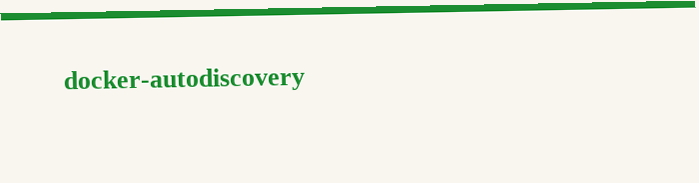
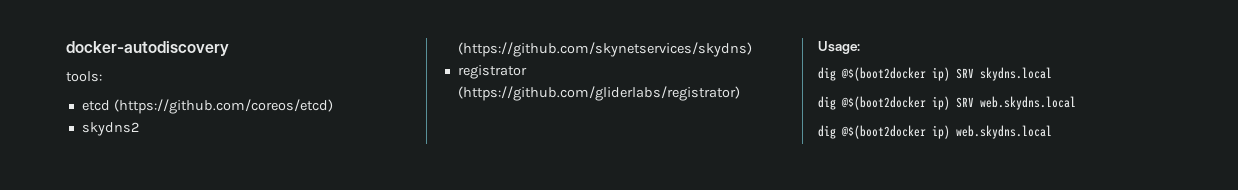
+ tools:
+ etcd (https://github.com/coreos/etcd)
+ skydns2 (https://github.com/skynetservices/skydns)
+ registrator (https://github.com/gliderlabs/registrator)
+ Usage:
+ dig @$(boot2docker ip) SRV skydns.local
+ dig @$(boot2docker ip) SRV web.skydns.local
+ dig @$(boot2docker ip) web.skydns.local

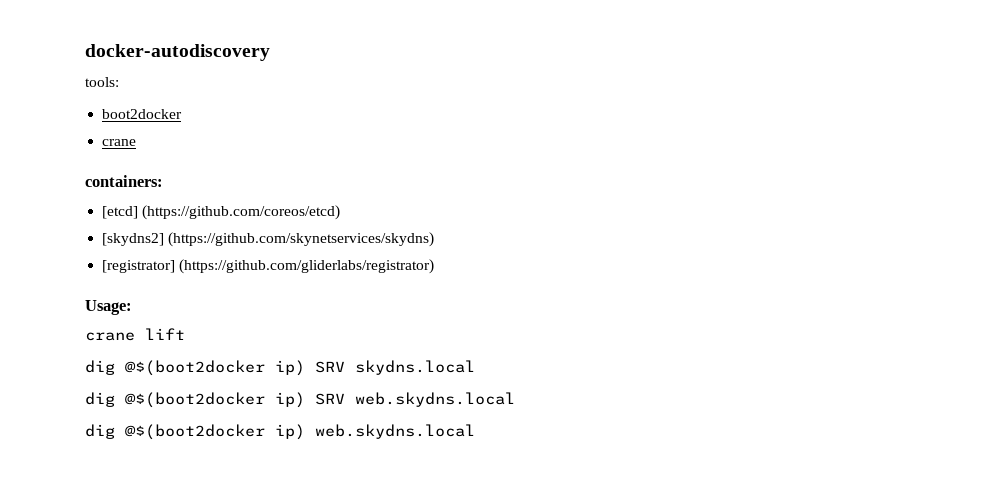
- etcd (https://github.com/coreos/etcd)
+ boot2docker
+ crane
+ containers:
+ [etcd] (https://github.com/coreos/etcd)
- skydns2 (https://github.com/skynetservices/skydns)
+ [skydns2] (https://github.com/skynetservices/skydns)
- registrator (https://github.com/gliderlabs/registrator)
+ [registrator] (https://github.com/gliderlabs/registrator)
+ crane lift

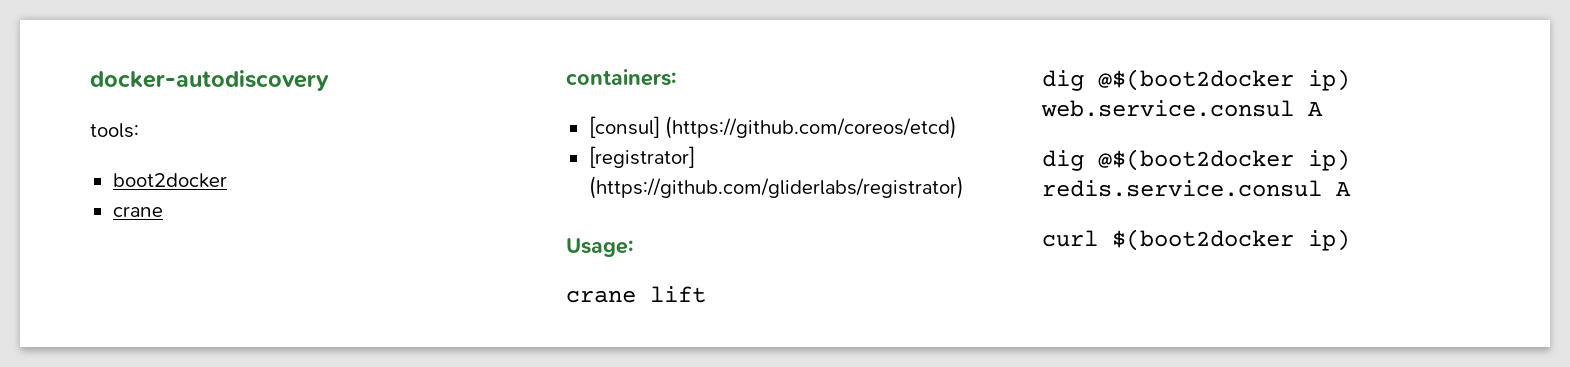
- [etcd] (https://github.com/coreos/etcd)
+ [consul] (https://github.com/coreos/etcd)
- [skydns2] (https://github.com/skynetservices/skydns)
- dig @$(boot2docker ip) SRV skydns.local
- dig @$(boot2docker ip) SRV web.skydns.local
- dig @$(boot2docker ip) web.skydns.local
+ dig @$(boot2docker ip) web.service.consul A
+ dig @$(boot2docker ip) redis.service.consul A
+ curl $(boot2docker ip)

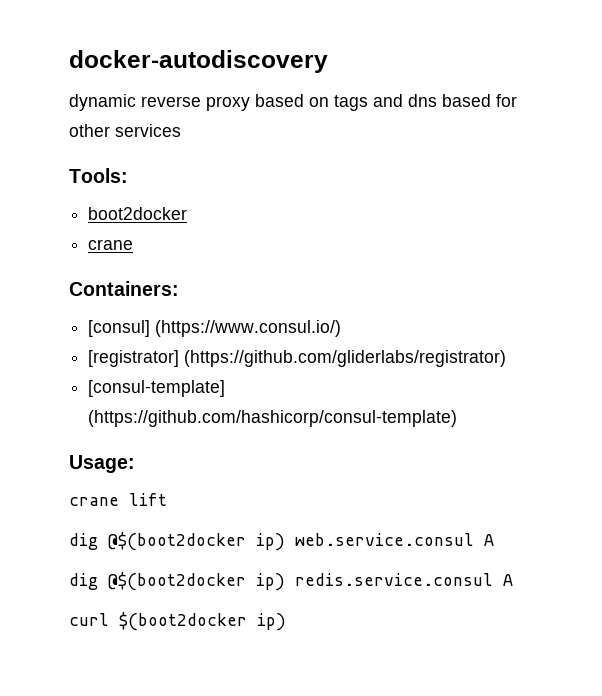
- tools:
+ dynamic reverse proxy based on tags and dns based for other services
+ Tools:
- containers:
+ Containers:
- [consul] (https://github.com/coreos/etcd)
+ [consul] (https://www.consul.io/)
+ [consul-template] (https://github.com/hashicorp/consul-template)

